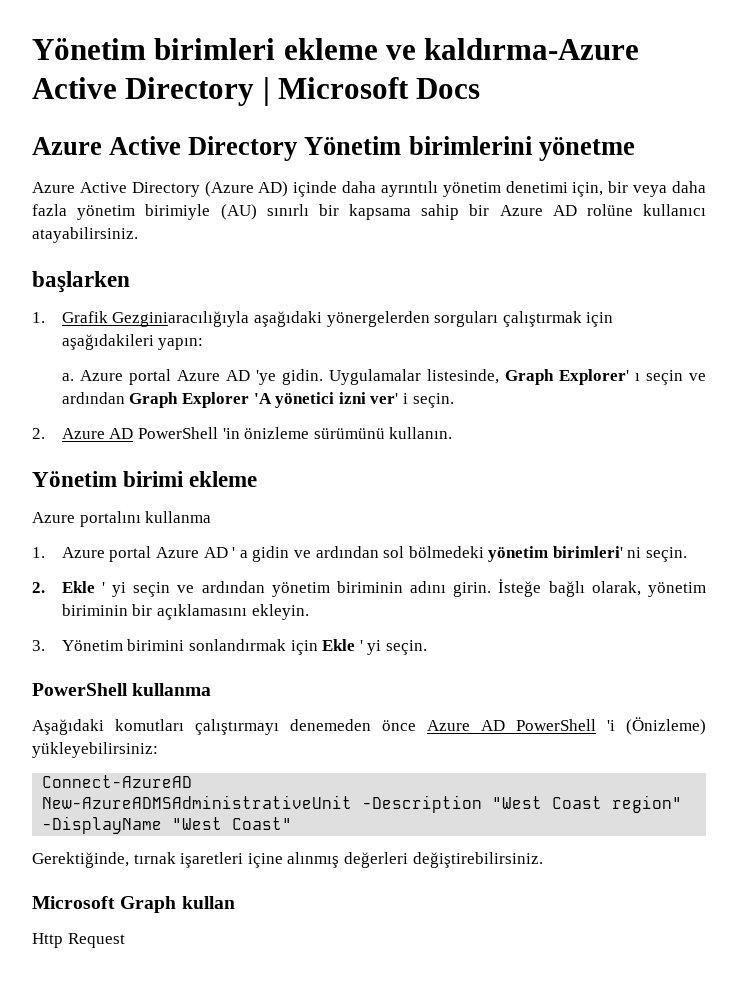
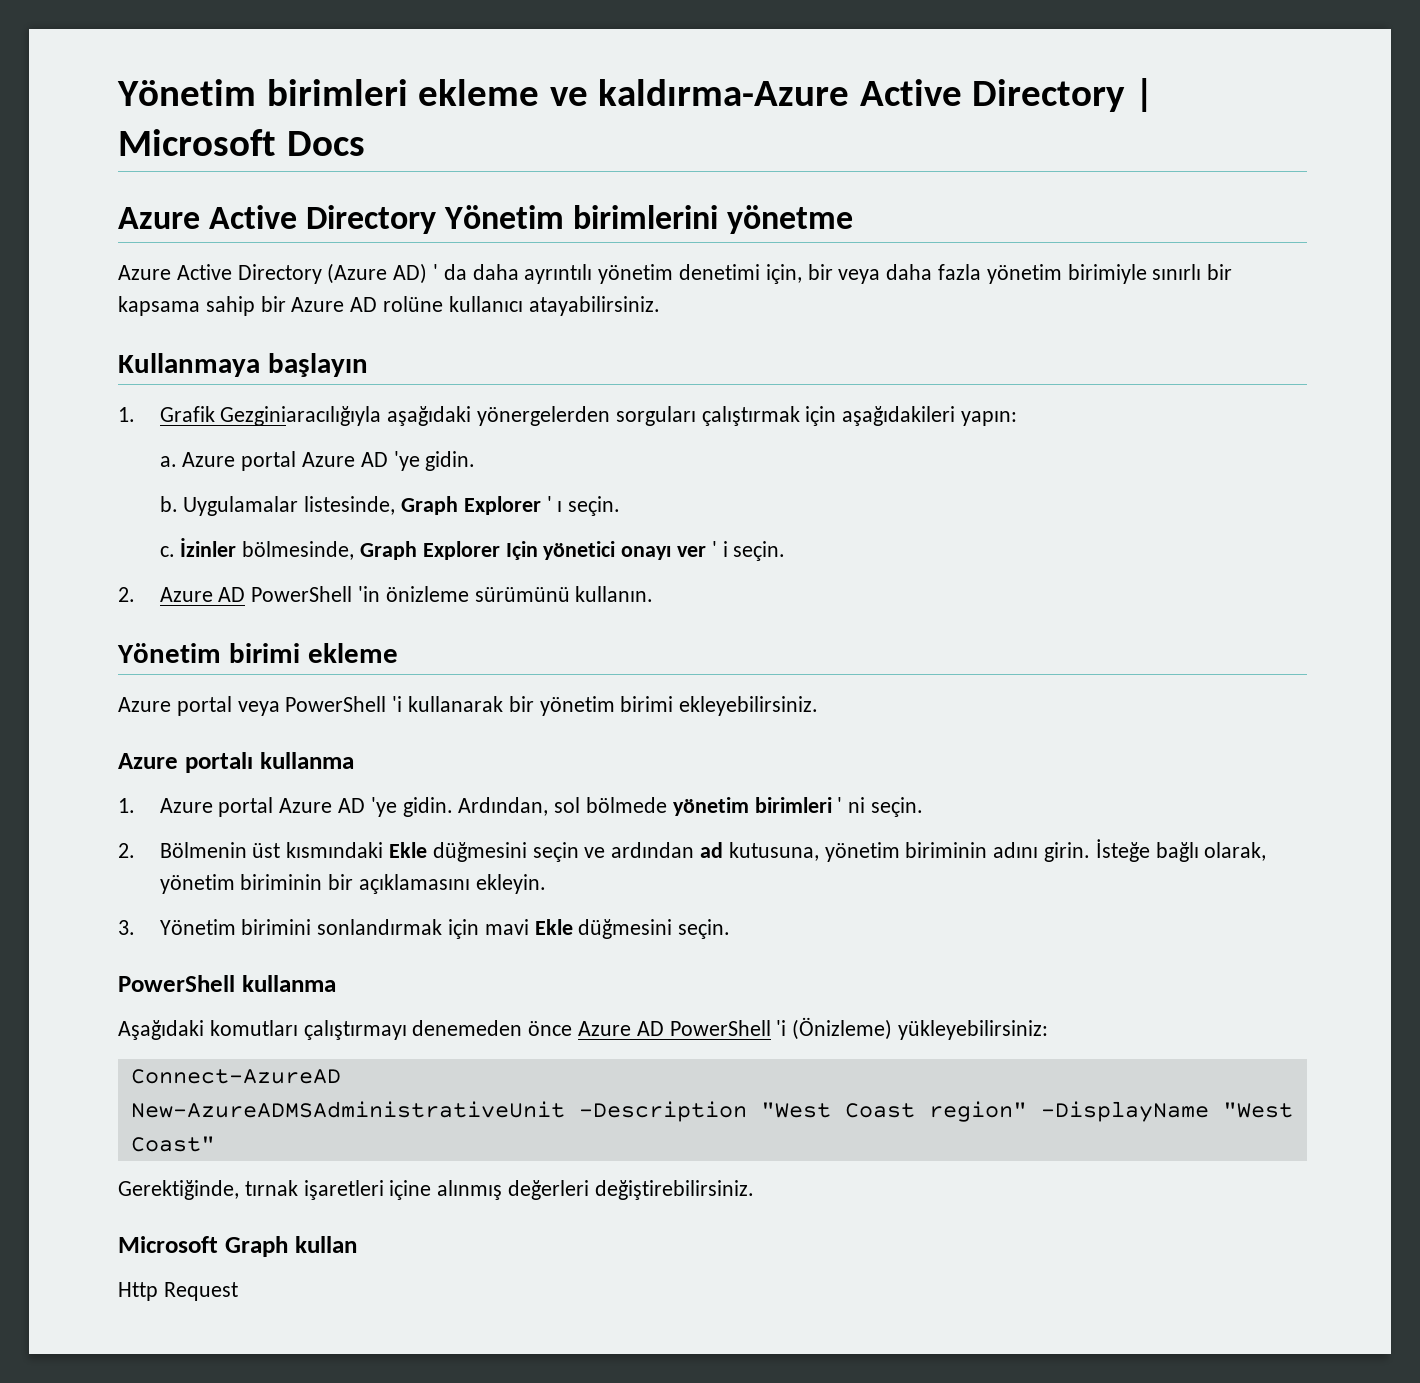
- Azure Active Directory (Azure AD) içinde daha ayrıntılı yönetim denetimi için, bir veya daha fazla yönetim birimiyle (AU) sınırlı bir kapsama sahip bir Azure AD rolüne kullanıcı atayabilirsiniz.
+ Azure Active Directory (Azure AD) ' da daha ayrıntılı yönetim denetimi için, bir veya daha fazla yönetim birimiyle sınırlı bir kapsama sahip bir Azure AD rolüne kullanıcı atayabilirsiniz.
- başlarken
+ Kullanmaya başlayın
- a. Azure portal Azure AD 'ye gidin. Uygulamalar listesinde, Graph Explorer' ı seçin ve ardından Graph Explorer 'A yönetici izni ver' i seçin.
+ a. Azure portal Azure AD 'ye gidin.
+ b. Uygulamalar listesinde, Graph Explorer ' ı seçin.
+ c. İzinler bölmesinde, Graph Explorer Için yönetici onayı ver ' i seçin.
- Azure portalını kullanma
+ Azure portal veya PowerShell 'i kullanarak bir yönetim birimi ekleyebilirsiniz.
+ Azure portalı kullanma
- 1. Azure portal Azure AD ' a gidin ve ardından sol bölmedeki yönetim birimleri' ni seçin.
- 2. Ekle ' yi seçin ve ardından yönetim biriminin adını girin.
+ 1. Azure portal Azure AD 'ye gidin. Ardından, sol bölmede yönetim birimleri ' ni seçin.
+ 2. Bölmenin üst kısmındaki Ekle düğmesini seçin ve ardından ad kutusuna, yönetim biriminin adını girin.
- 3. Yönetim birimini sonlandırmak için Ekle ' yi seçin.
+ 3. Yönetim birimini sonlandırmak için mavi Ekle düğmesini seçin.

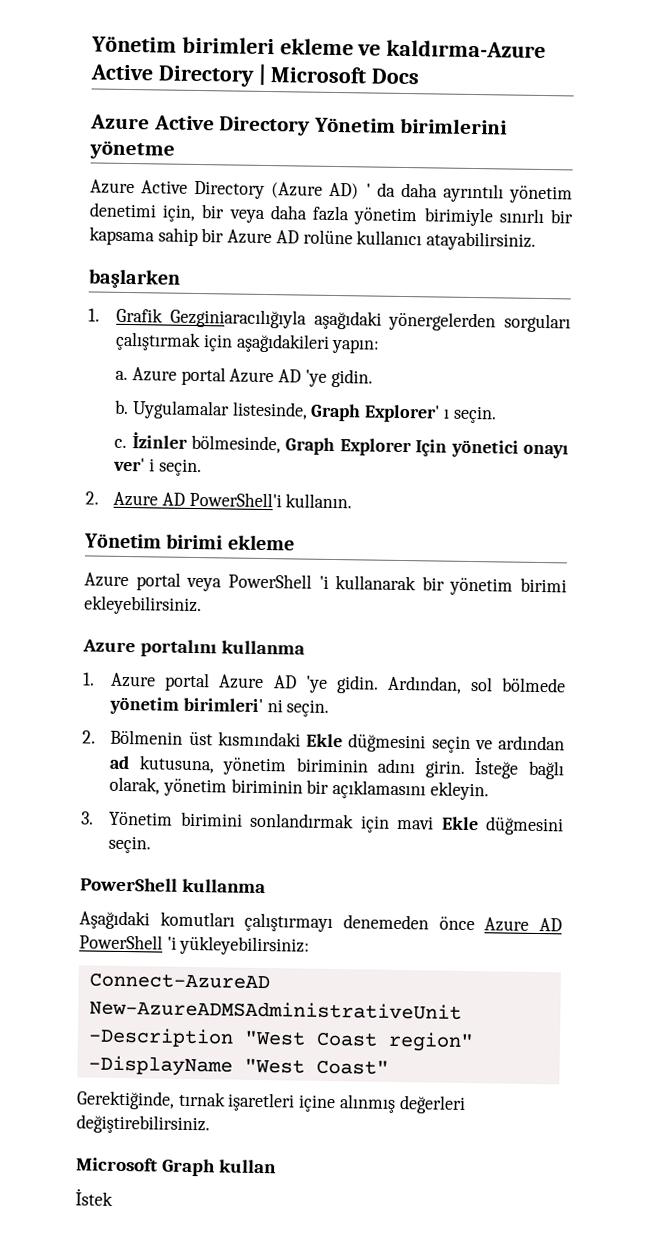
- Kullanmaya başlayın
+ başlarken
- Uygulamalar listesinde, Graph Explorer ' ı seçin.
+ Uygulamalar listesinde, Graph Explorer' ı seçin.
- İzinler bölmesinde, Graph Explorer Için yönetici onayı ver ' i seçin.
+ İzinler bölmesinde, Graph Explorer Için yönetici onayı ver' i seçin.
- 2. Azure AD PowerShell 'in önizleme sürümünü kullanın.
+ 2. Azure AD PowerShell'i kullanın.
- Azure portalı kullanma
+ Azure portalını kullanma
- Ardından, sol bölmede yönetim birimleri ' ni seçin.
+ Ardından, sol bölmede yönetim birimleri' ni seçin.
- Aşağıdaki komutları çalıştırmayı denemeden önce Azure AD PowerShell 'i (Önizleme) yükleyebilirsiniz:
+ Aşağıdaki komutları çalıştırmayı denemeden önce Azure AD PowerShell 'i yükleyebilirsiniz:
- Http Request
+ İstek

